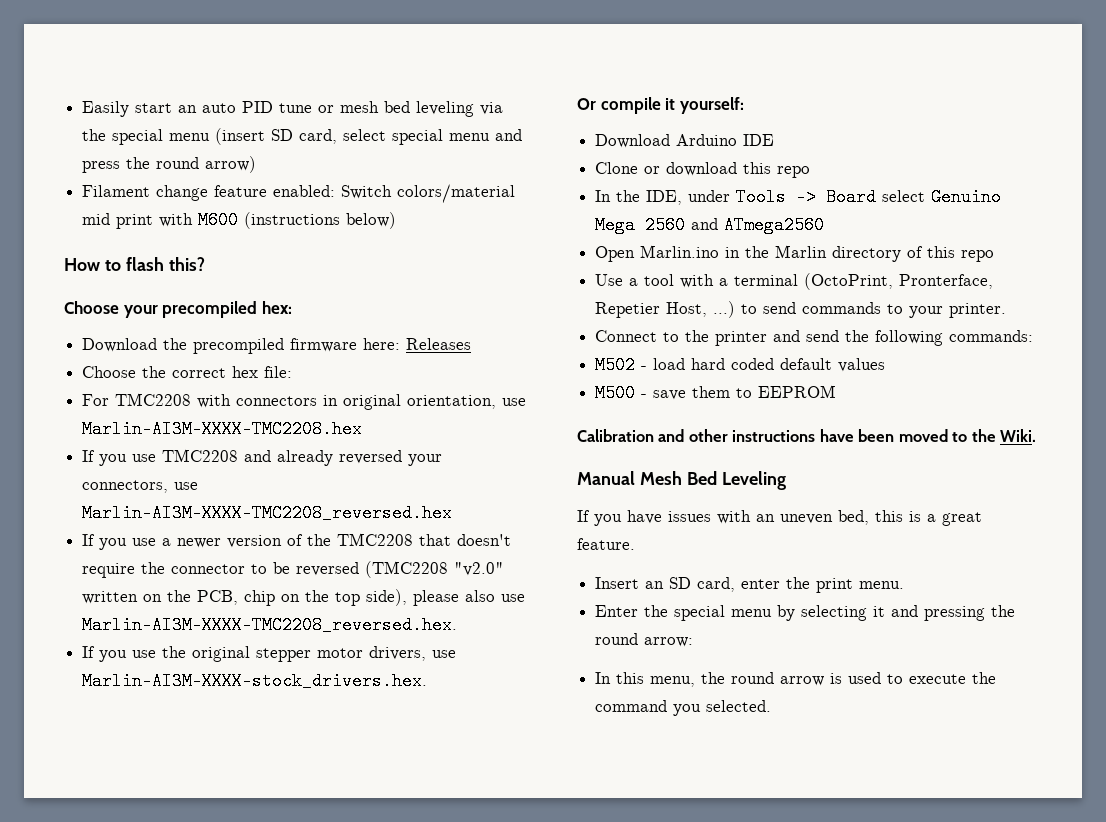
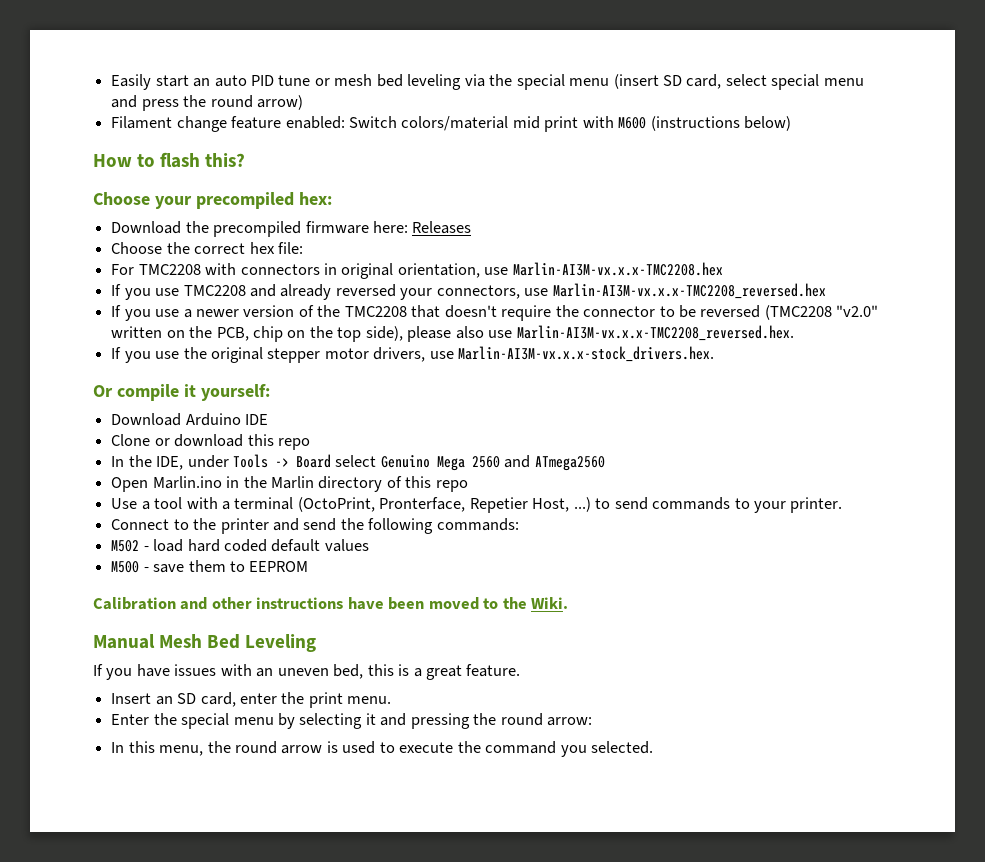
- For TMC2208 with connectors in original orientation, use Marlin-AI3M-XXXX-TMC2208.hex
+ For TMC2208 with connectors in original orientation, use Marlin-AI3M-vx.x.x-TMC2208.hex
- If you use TMC2208 and already reversed your connectors, use Marlin-AI3M-XXXX-TMC2208_reversed.hex
+ If you use TMC2208 and already reversed your connectors, use Marlin-AI3M-vx.x.x-TMC2208_reversed.hex
- If you use a newer version of the TMC2208 that doesn't require the connector to be reversed (TMC2208 "v2.0" written on the PCB, chip on the top side), please also use Marlin-AI3M-XXXX-TMC2208_reversed.hex.
+ If you use a newer version of the TMC2208 that doesn't require the connector to be reversed (TMC2208 "v2.0" written on the PCB, chip on the top side), please also use Marlin-AI3M-vx.x.x-TMC2208_reversed.hex.
- If you use the original stepper motor drivers, use Marlin-AI3M-XXXX-stock_drivers.hex.
+ If you use the original stepper motor drivers, use Marlin-AI3M-vx.x.x-stock_drivers.hex.

